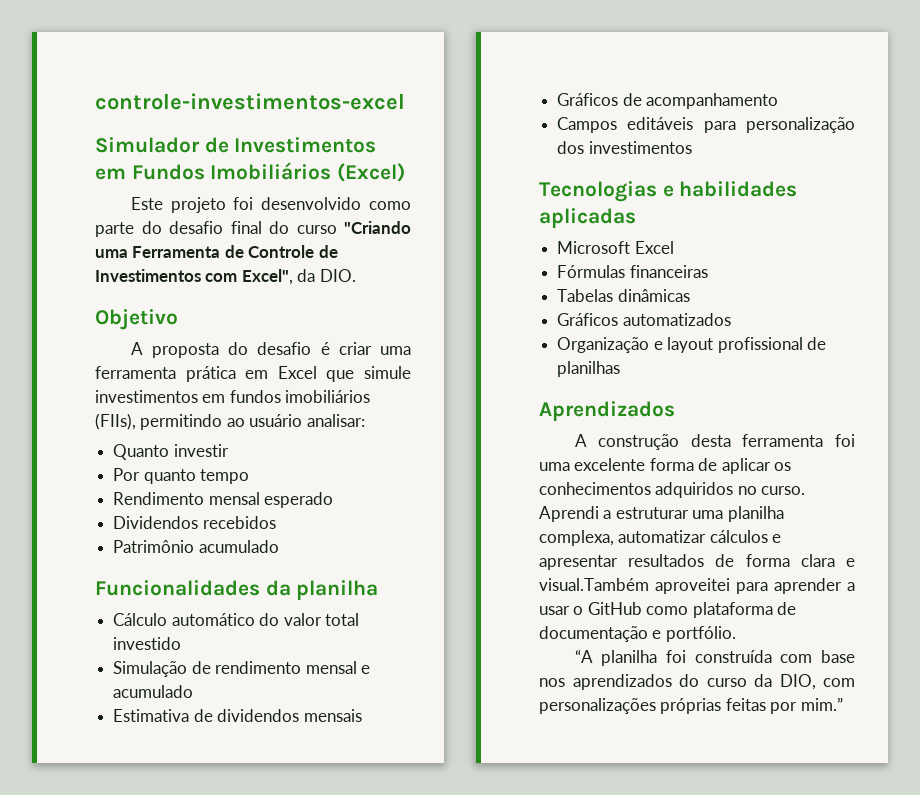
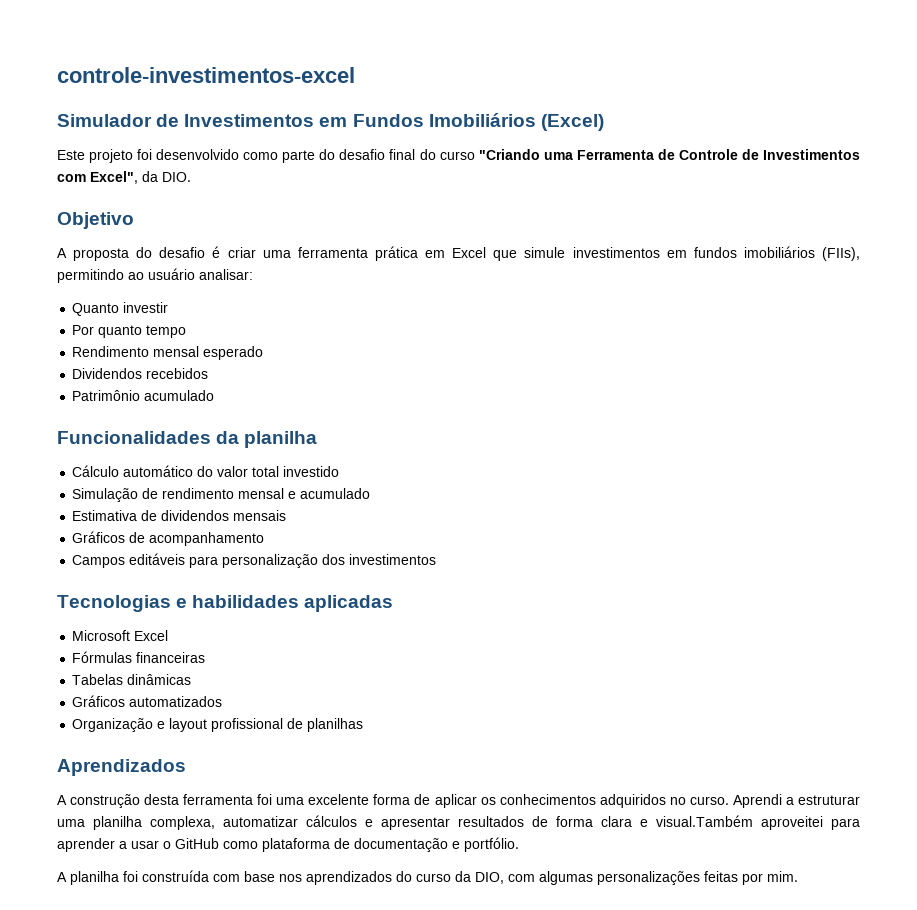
- “A planilha foi construída com base nos aprendizados do curso da DIO, com personalizações próprias feitas por mim.”
+ A planilha foi construída com base nos aprendizados do curso da DIO, com algumas personalizações feitas por mim.

